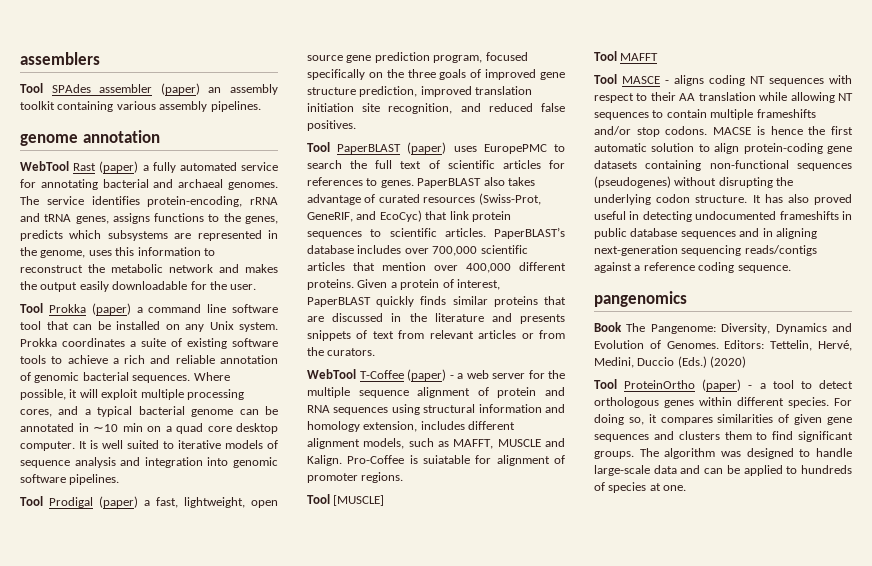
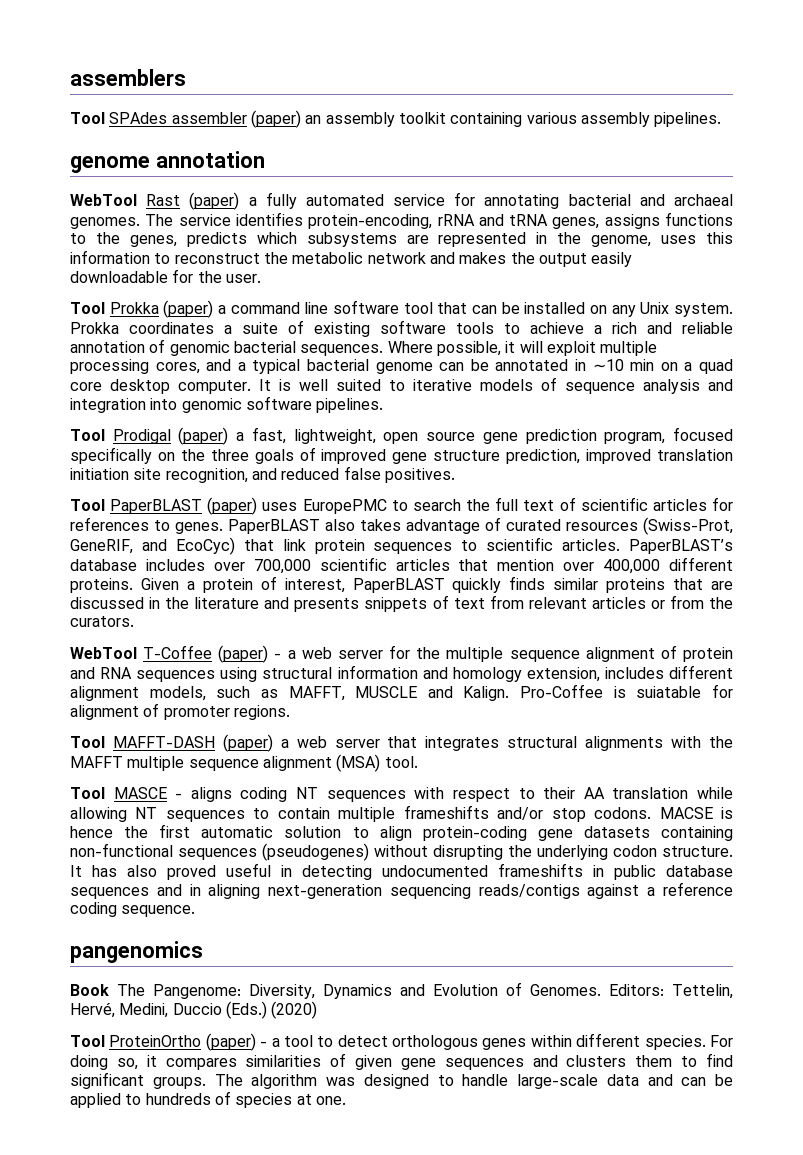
- Tool [MUSCLE]
- Tool MAFFT
+ Tool MAFFT-DASH (paper) a web server that integrates structural alignments with the MAFFT multiple sequence alignment (MSA) tool.

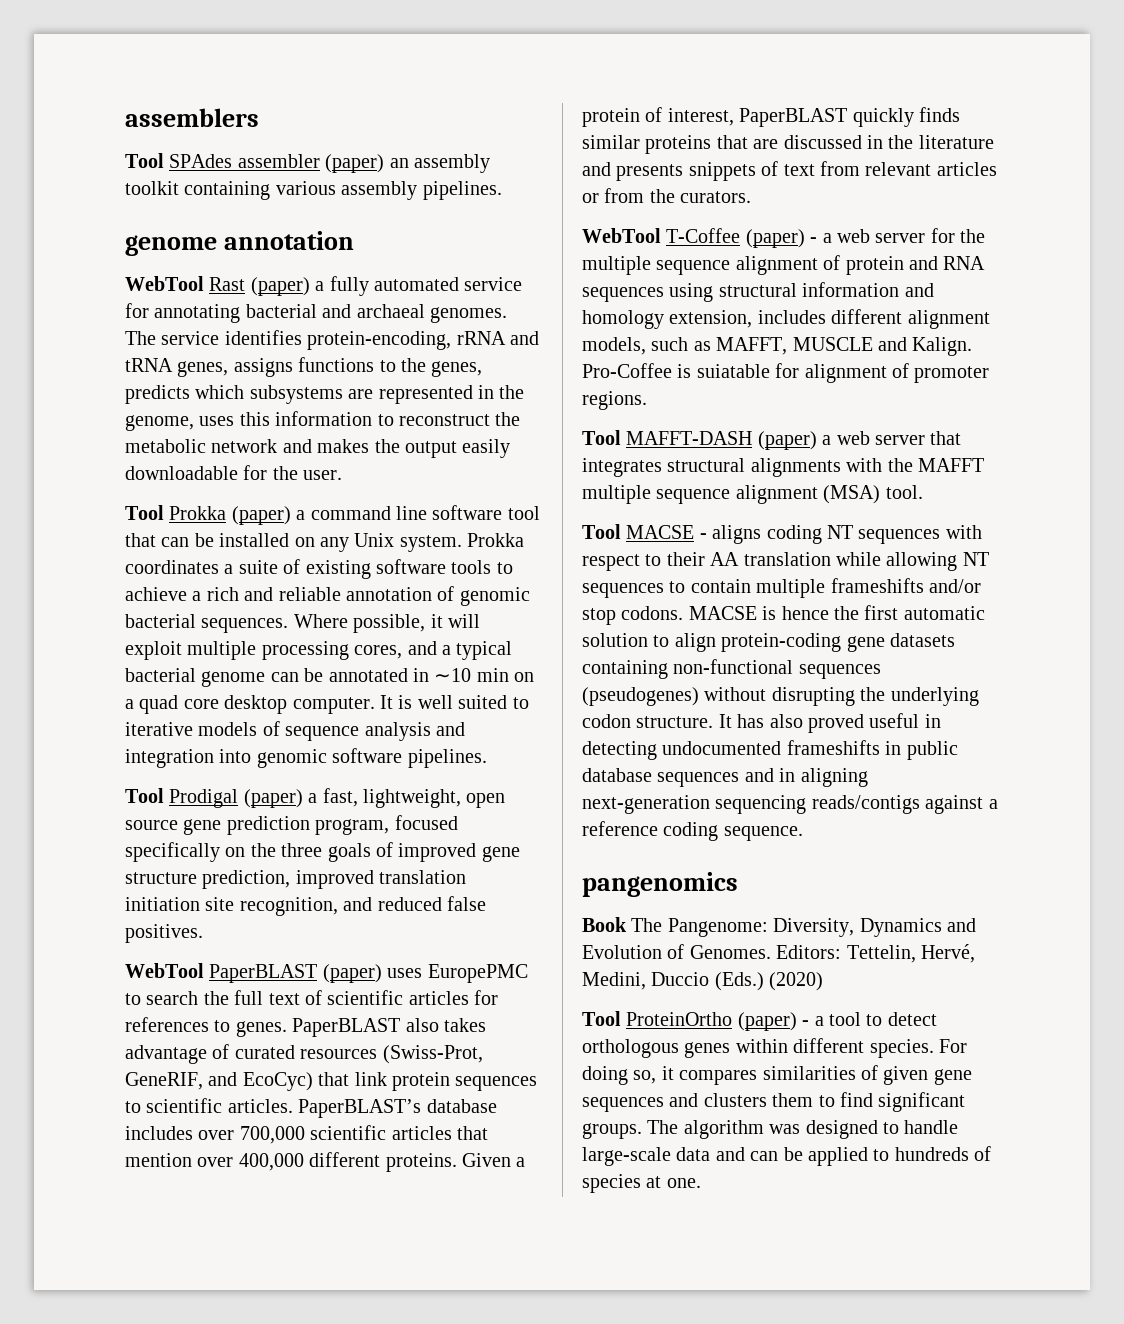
- Tool PaperBLAST (paper) uses EuropePMC to search the full text of scientific articles for references to genes.
+ WebTool PaperBLAST (paper) uses EuropePMC to search the full text of scientific articles for references to genes.
- Tool MASCE - aligns coding NT sequences with respect to their AA translation while allowing NT sequences to contain multiple frameshifts and/or stop codons.
+ Tool MACSE - aligns coding NT sequences with respect to their AA translation while allowing NT sequences to contain multiple frameshifts and/or stop codons.

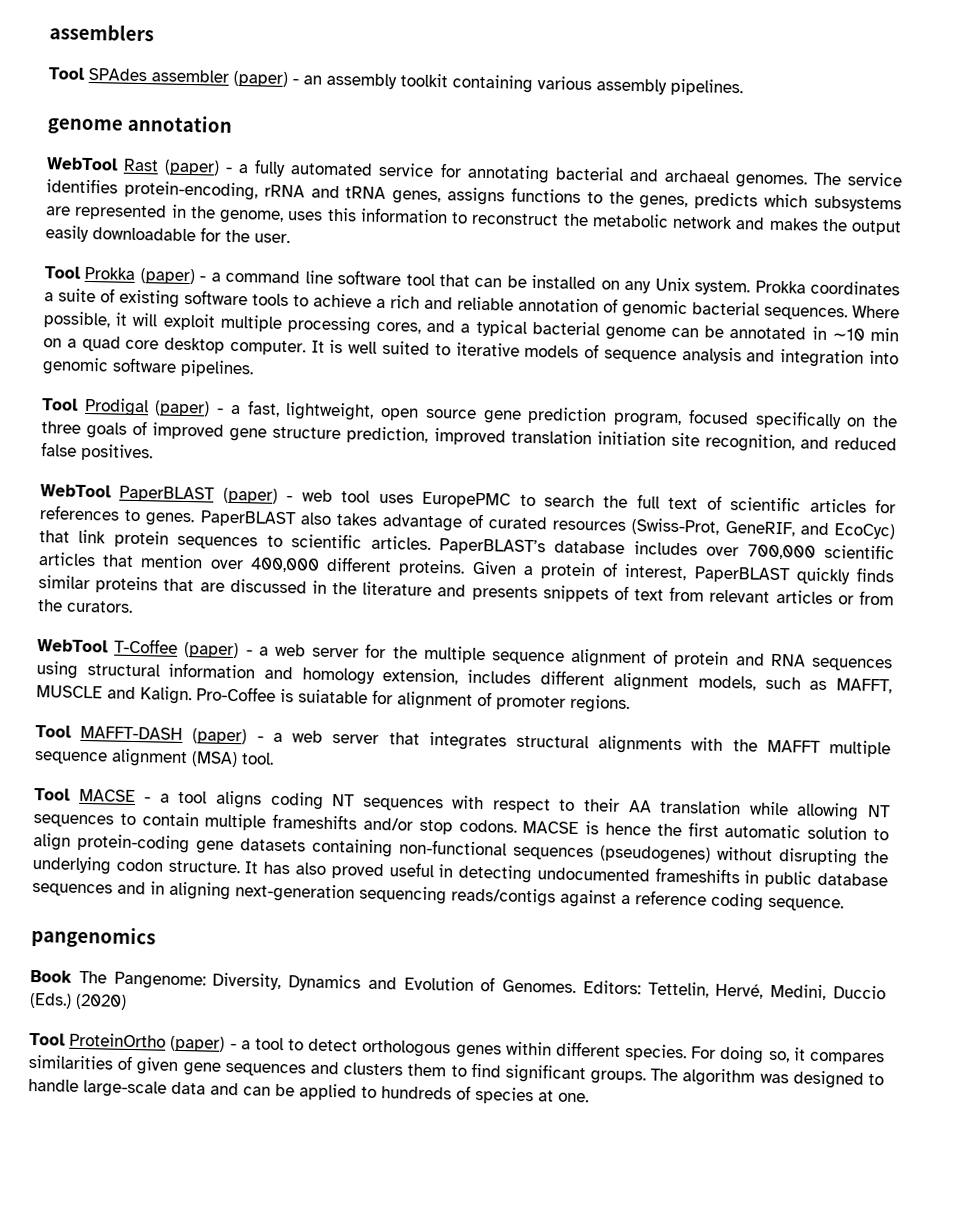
- Tool SPAdes assembler (paper) an assembly toolkit containing various assembly pipelines.
+ Tool SPAdes assembler (paper) - an assembly toolkit containing various assembly pipelines.
- WebTool Rast (paper) a fully automated service for annotating bacterial and archaeal genomes.
+ WebTool Rast (paper) - a fully automated service for annotating bacterial and archaeal genomes.
- Tool Prokka (paper) a command line software tool that can be installed on any Unix system.
+ Tool Prokka (paper) - a command line software tool that can be installed on any Unix system.
- Tool Prodigal (paper) a fast, lightweight, open source gene prediction program, focused specifically on the three goals of improved gene structure prediction, improved translation initiation site recognition, and reduced false positives.
+ Tool Prodigal (paper) - a fast, lightweight, open source gene prediction program, focused specifically on the three goals of improved gene structure prediction, improved translation initiation site recognition, and reduced false positives.
- WebTool PaperBLAST (paper) uses EuropePMC to search the full text of scientific articles for references to genes.
+ WebTool PaperBLAST (paper) - web tool uses EuropePMC to search the full text of scientific articles for references to genes.
- Tool MAFFT-DASH (paper) a web server that integrates structural alignments with the MAFFT multiple sequence alignment (MSA) tool.
+ Tool MAFFT-DASH (paper) - a web server that integrates structural alignments with the MAFFT multiple sequence alignment (MSA) tool.
- Tool MACSE - aligns coding NT sequences with respect to their AA translation while allowing NT sequences to contain multiple frameshifts and/or stop codons.
+ Tool MACSE - a tool aligns coding NT sequences with respect to their AA translation while allowing NT sequences to contain multiple frameshifts and/or stop codons.

